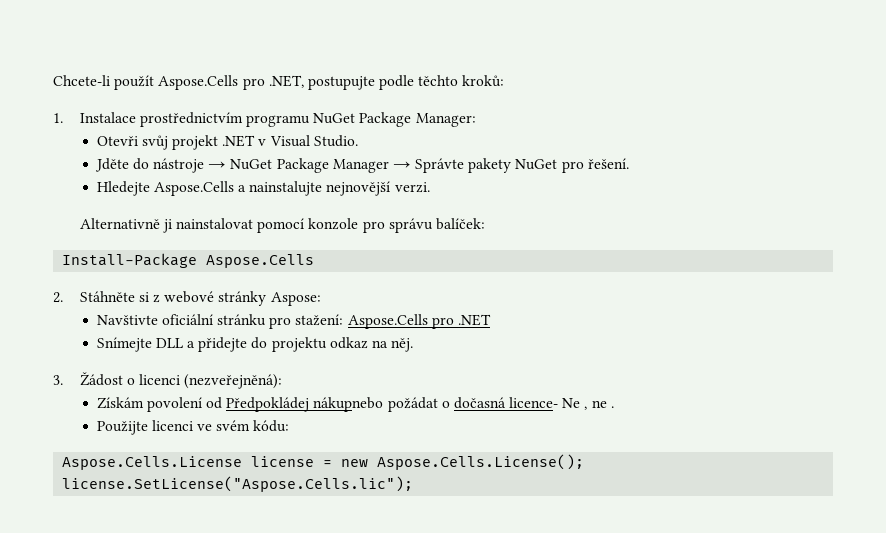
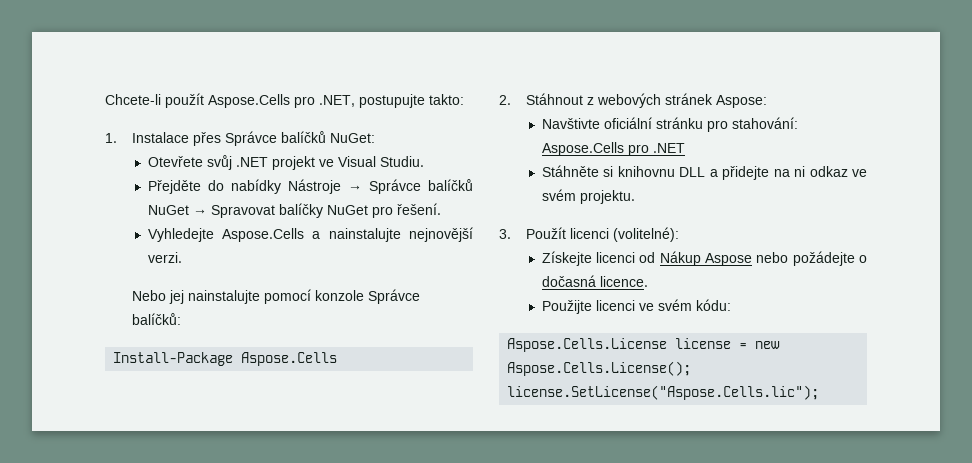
- Chcete-li použít Aspose.Cells pro .NET, postupujte podle těchto kroků:
+ Chcete-li použít Aspose.Cells pro .NET, postupujte takto:
- 1. Instalace prostřednictvím programu NuGet Package Manager:
- Otevři svůj projekt .NET v Visual Studio.
- Jděte do nástroje → NuGet Package Manager → Správte pakety NuGet pro řešení.
+ 1. Instalace přes Správce balíčků NuGet:
+ Otevřete svůj .NET projekt ve Visual Studiu.
+ Přejděte do nabídky Nástroje → Správce balíčků NuGet → Spravovat balíčky NuGet pro řešení.
- Hledejte Aspose.Cells a nainstalujte nejnovější verzi.
+ Vyhledejte Aspose.Cells a nainstalujte nejnovější verzi.
- Alternativně ji nainstalovat pomocí konzole pro správu balíček:
+ Nebo jej nainstalujte pomocí konzole Správce balíčků:
  Install-Package Aspose.Cells
- 2. Stáhněte si z webové stránky Aspose:
+ 2. Stáhnout z webových stránek Aspose:
- Navštivte oficiální stránku pro stažení: Aspose.Cells pro .NET
+ Navštivte oficiální stránku pro stahování: Aspose.Cells pro .NET
- Snímejte DLL a přidejte do projektu odkaz na něj.
- 3. Žádost o licenci (nezveřejněná):
- Získám povolení od Předpokládej nákupnebo požádat o dočasná licence- Ne , ne .
+ Stáhněte si knihovnu DLL a přidejte na ni odkaz ve svém projektu.
+ 3. Použít licenci (volitelné):
+ Získejte licenci od Nákup Aspose nebo požádejte o dočasná licence.

